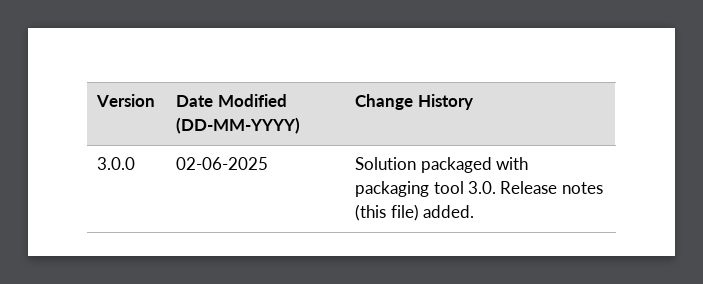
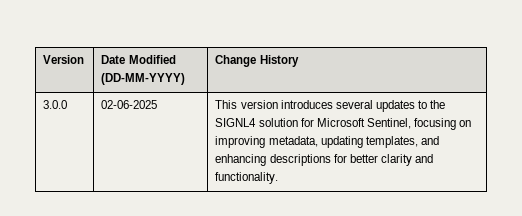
- 3.0.0 | 02-06-2025 | Solution packaged with packaging tool 3.0. Release notes (this file) added.
+ 3.0.0 | 02-06-2025 | This version introduces several updates to the SIGNL4 solution for Microsoft Sentinel, focusing on improving metadata, updating templates, and enhancing descriptions for better clarity and functionality.

